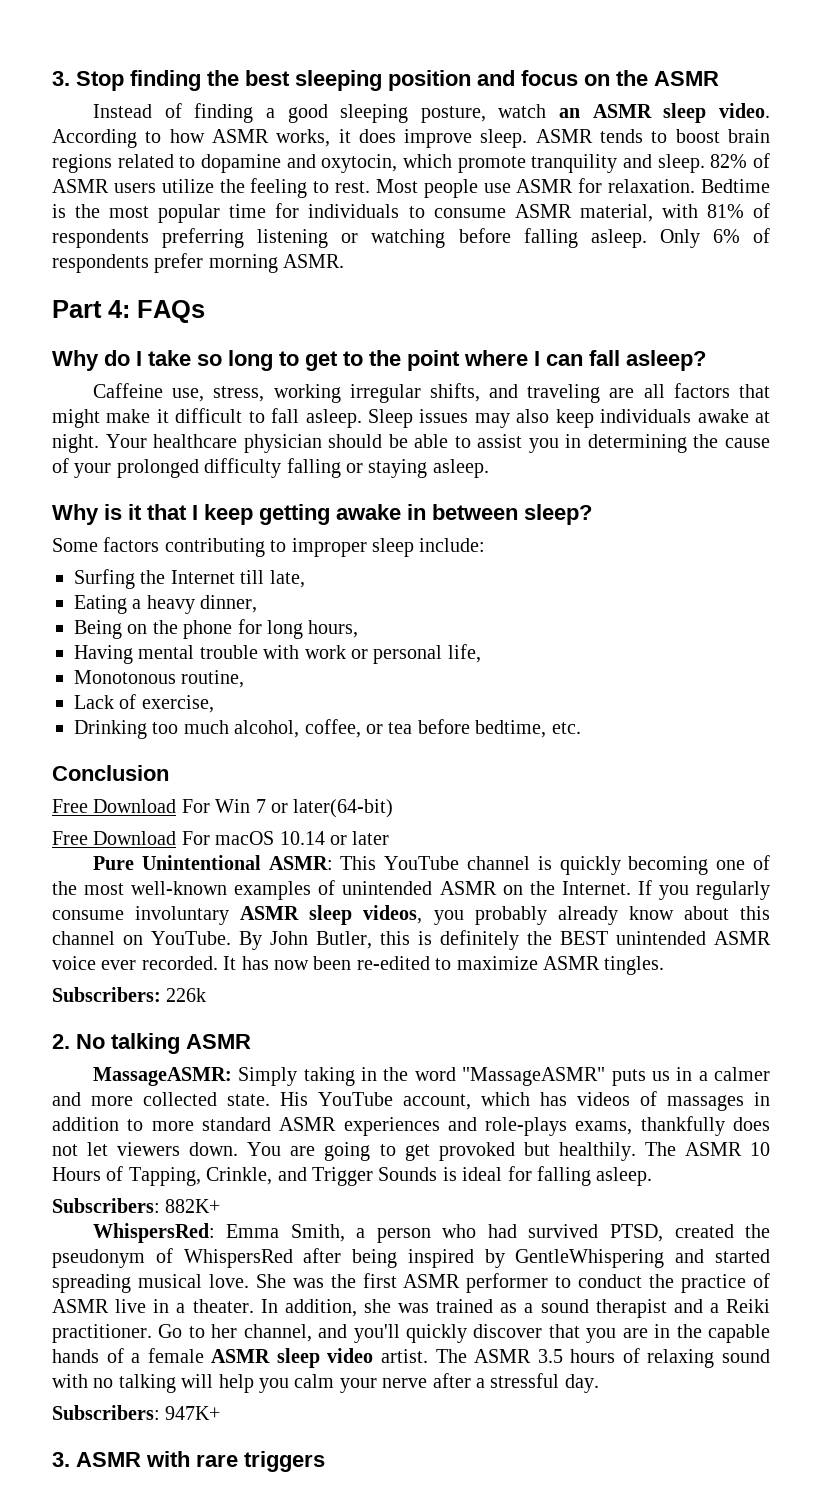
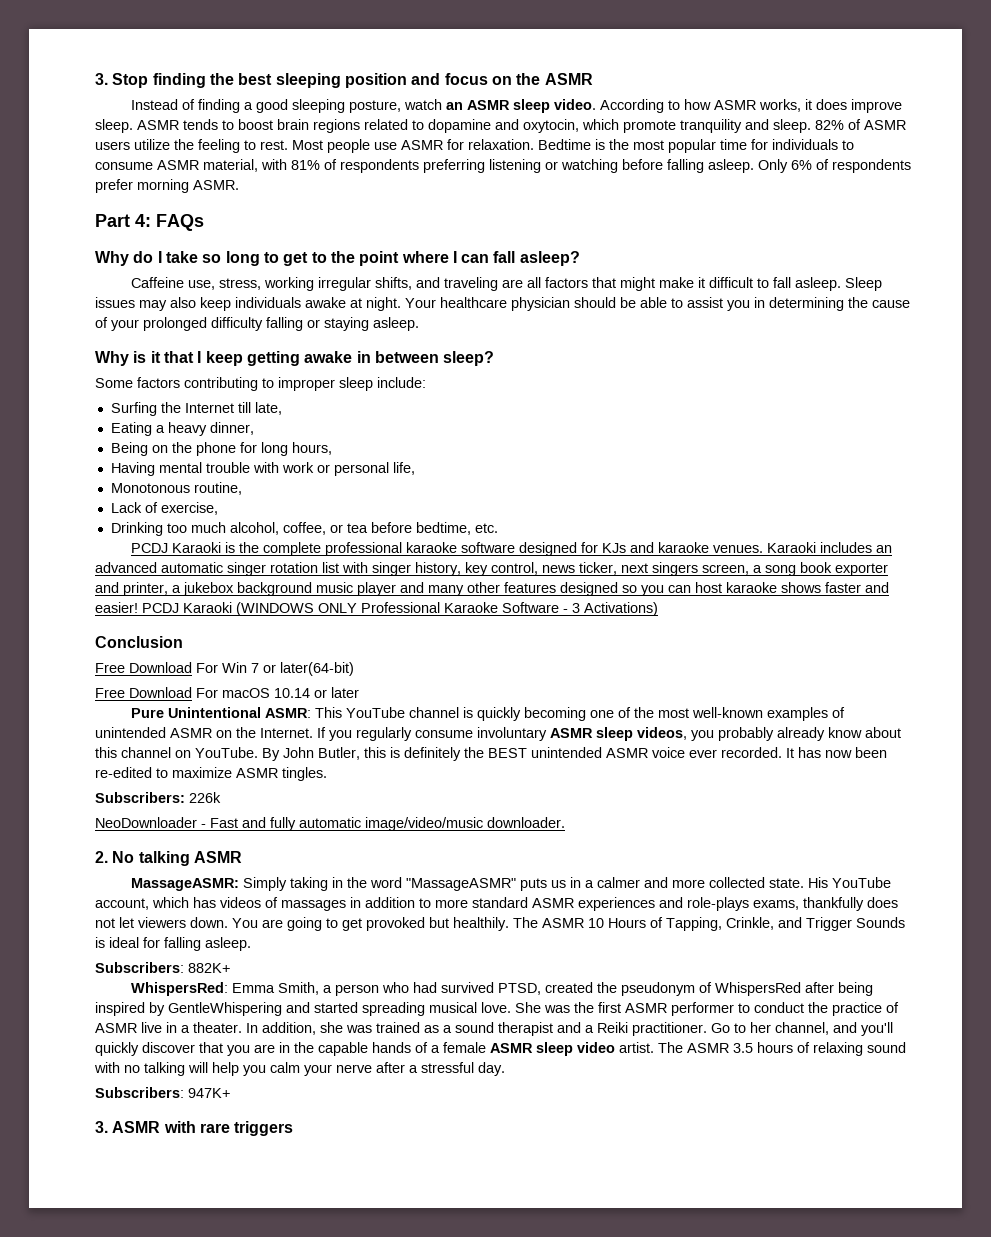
+ PCDJ Karaoki is the complete professional karaoke software designed for KJs and karaoke venues. Karaoki includes an advanced automatic singer rotation list with singer history, key control, news ticker, next singers screen, a song book exporter and printer, a jukebox background music player and many other features designed so you can host karaoke shows faster and easier! PCDJ Karaoki (WINDOWS ONLY Professional Karaoke Software - 3 Activations)
+ NeoDownloader - Fast and fully automatic image/video/music downloader.

